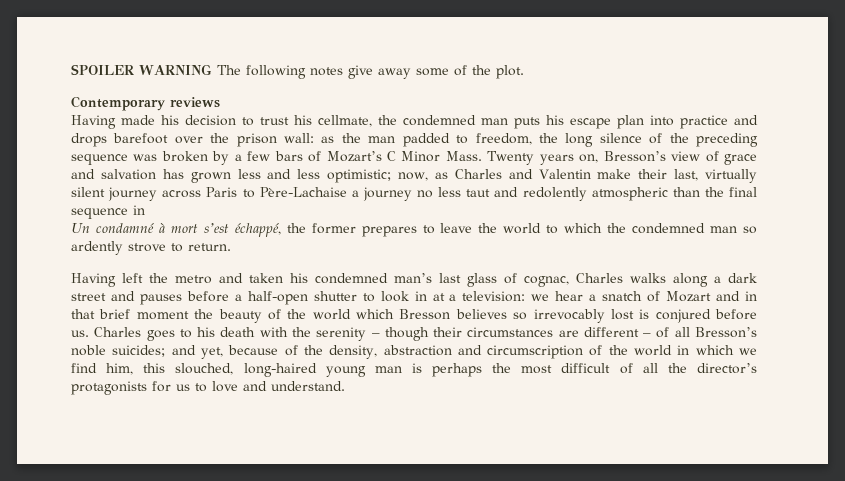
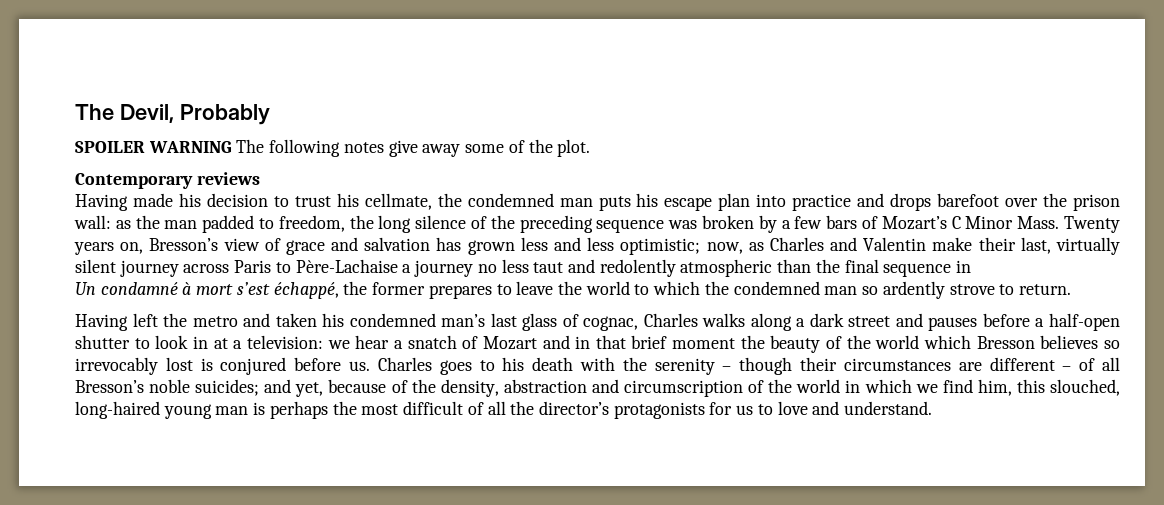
+ The Devil, Probably

